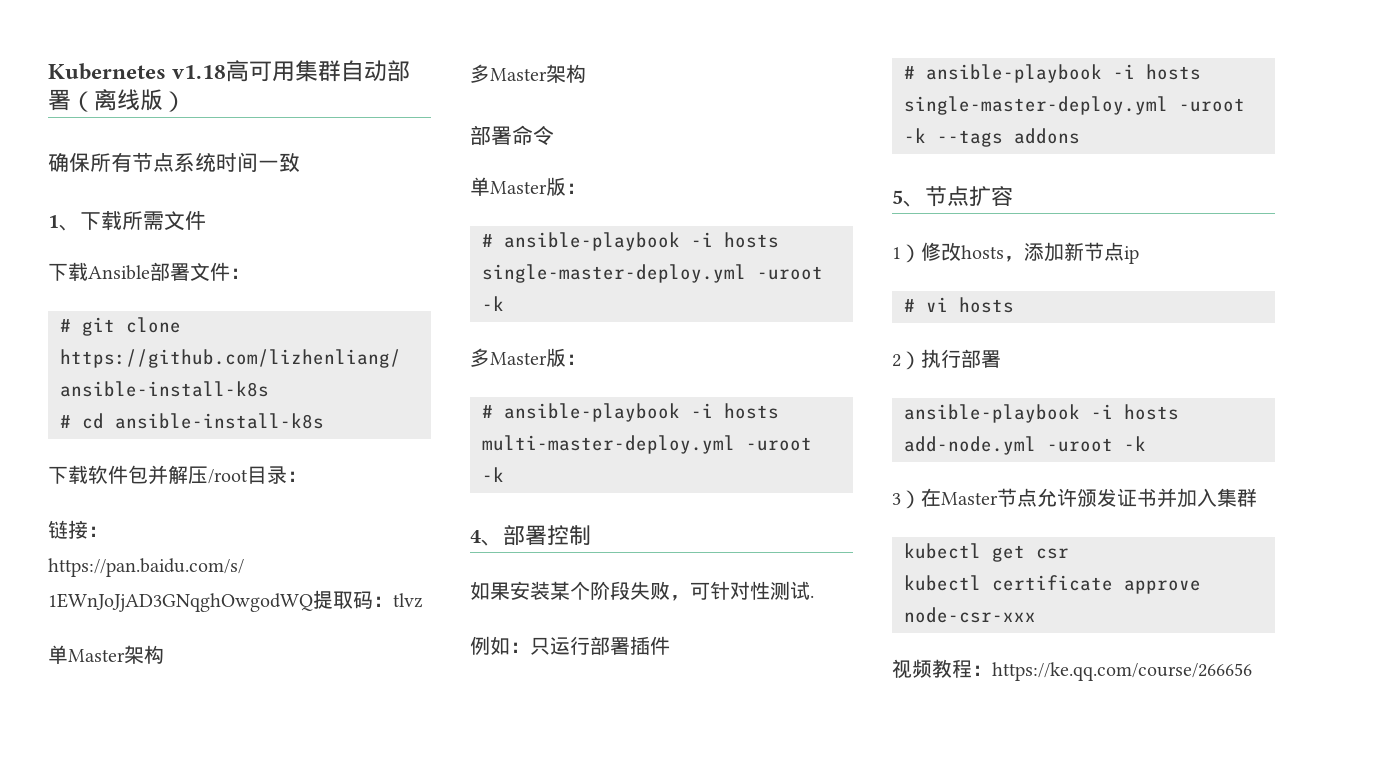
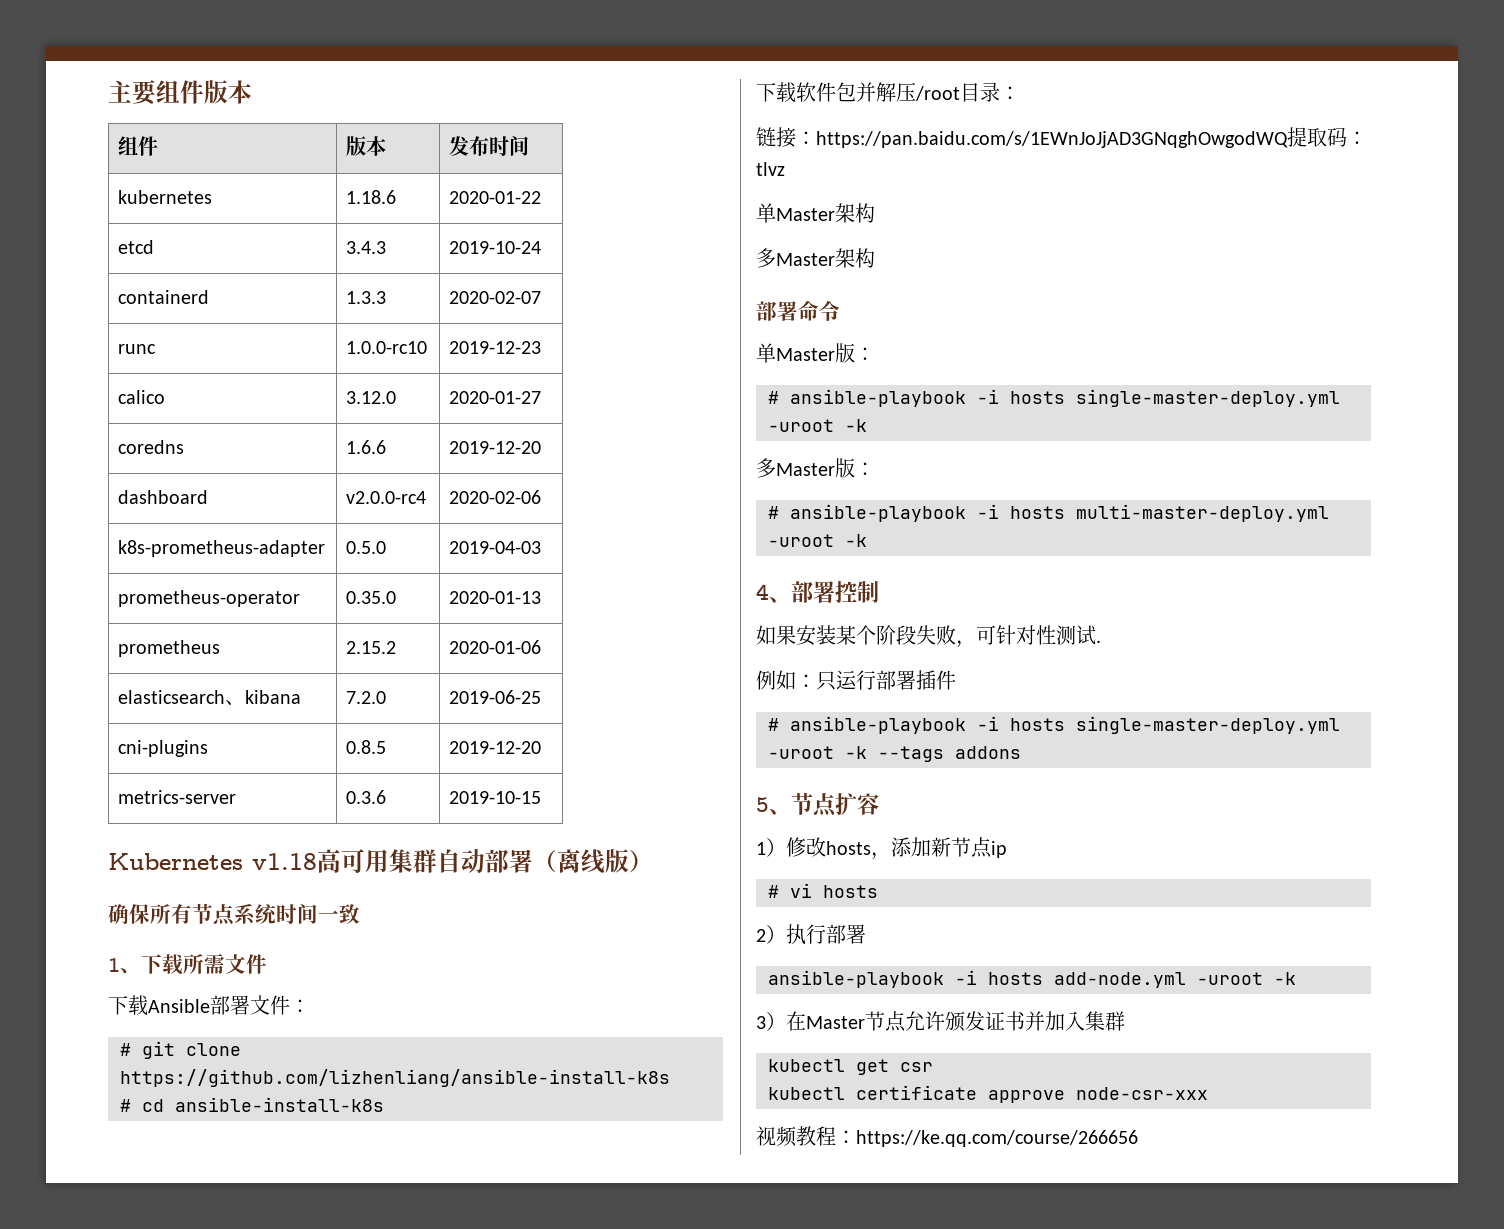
+ 主要组件版本
+ 组件 | 版本 | 发布时间
+ kubernetes | 1.18.6 | 2020-01-22
+ etcd | 3.4.3 | 2019-10-24
+ containerd | 1.3.3 | 2020-02-07
+ runc | 1.0.0-rc10 | 2019-12-23
+ calico | 3.12.0 | 2020-01-27
+ coredns | 1.6.6 | 2019-12-20
+ dashboard | v2.0.0-rc4 | 2020-02-06
+ k8s-prometheus-adapter | 0.5.0 | 2019-04-03
+ prometheus-operator | 0.35.0 | 2020-01-13
+ prometheus | 2.15.2 | 2020-01-06
+ elasticsearch、kibana | 7.2.0 | 2019-06-25
+ cni-plugins | 0.8.5 | 2019-12-20
+ metrics-server | 0.3.6 | 2019-10-15

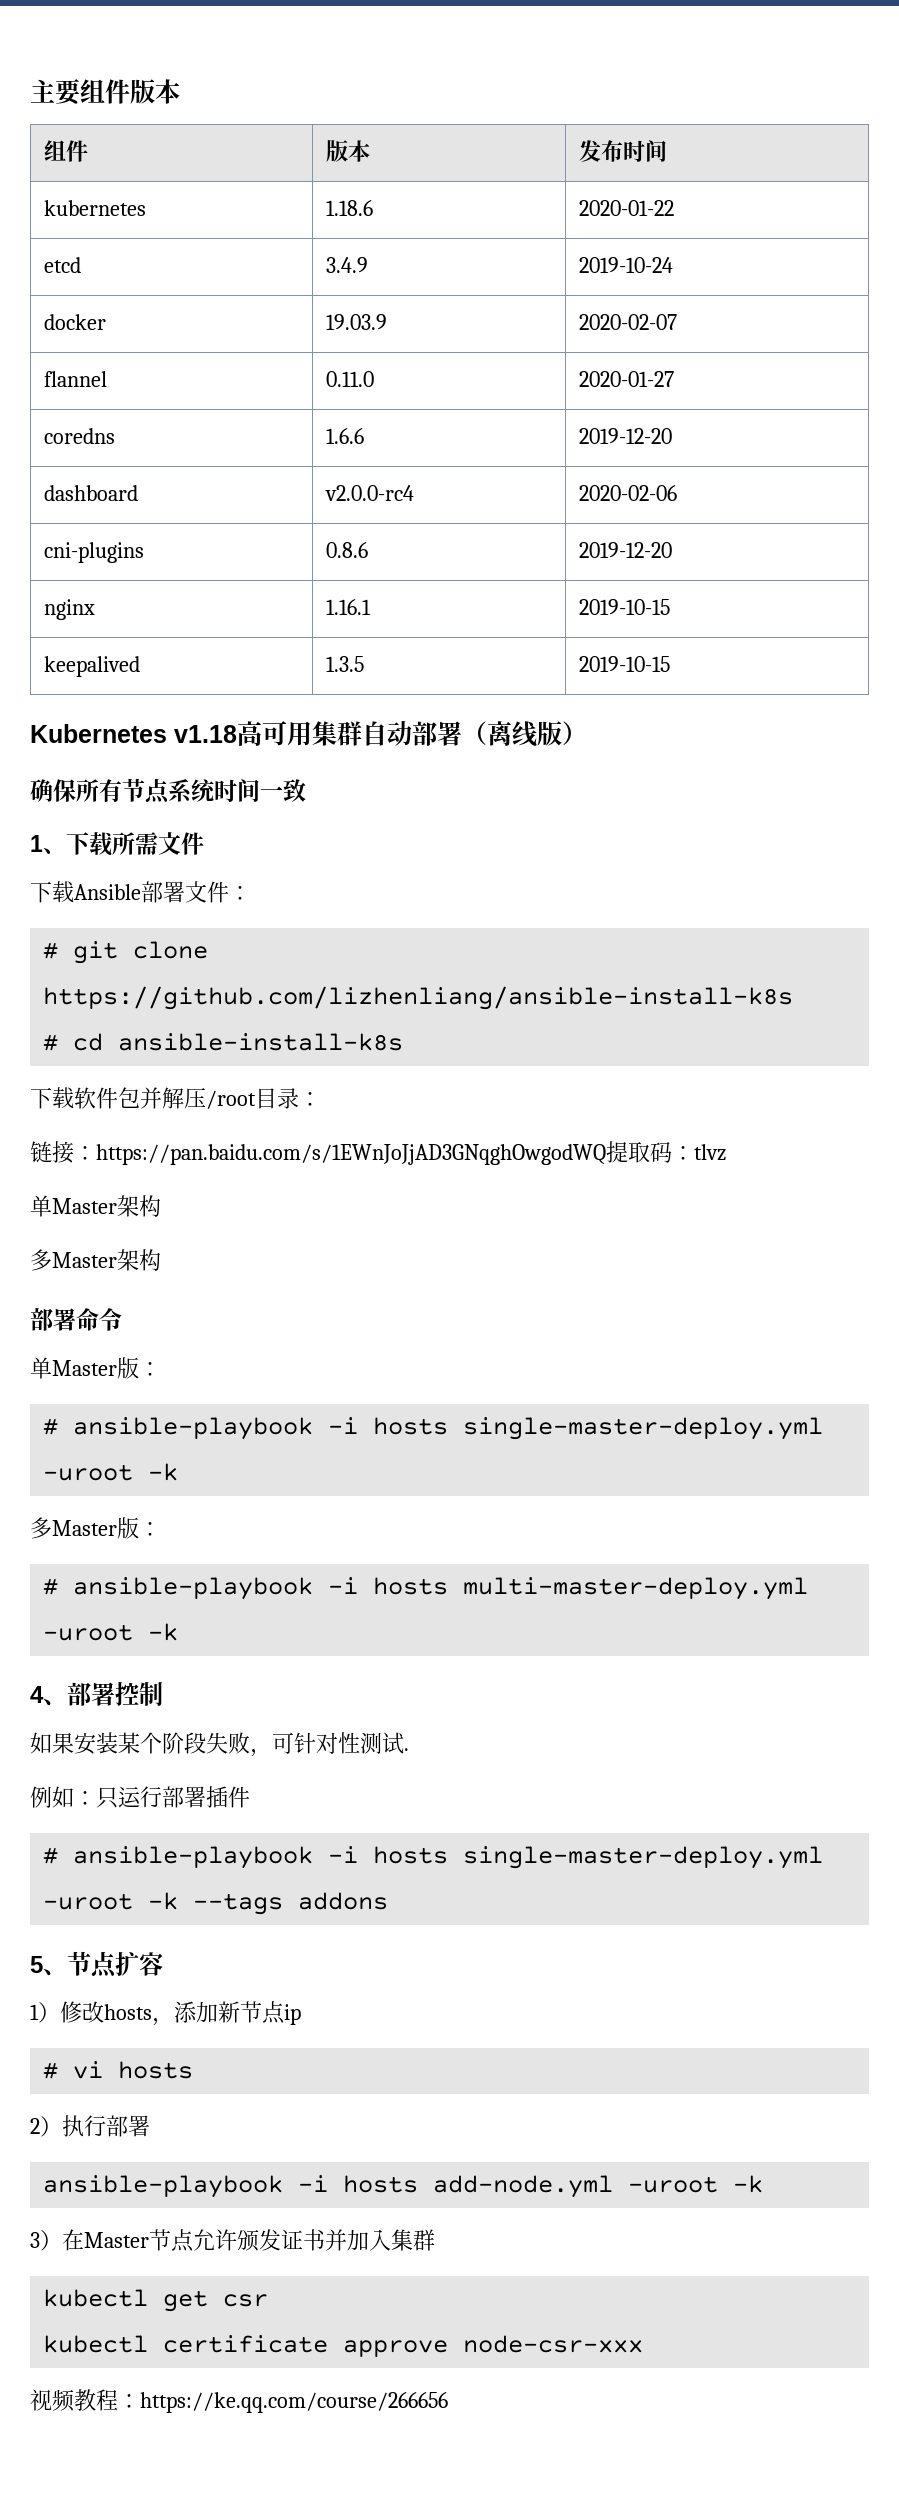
- etcd | 3.4.3 | 2019-10-24
+ etcd | 3.4.9 | 2019-10-24
- containerd | 1.3.3 | 2020-02-07
+ docker | 19.03.9 | 2020-02-07
- runc | 1.0.0-rc10 | 2019-12-23
- calico | 3.12.0 | 2020-01-27
+ flannel | 0.11.0 | 2020-01-27
- k8s-prometheus-adapter | 0.5.0 | 2019-04-03
- prometheus-operator | 0.35.0 | 2020-01-13
- prometheus | 2.15.2 | 2020-01-06
- elasticsearch、kibana | 7.2.0 | 2019-06-25
- cni-plugins | 0.8.5 | 2019-12-20
- metrics-server | 0.3.6 | 2019-10-15
+ cni-plugins | 0.8.6 | 2019-12-20
+ nginx | 1.16.1 | 2019-10-15
+ keepalived | 1.3.5 | 2019-10-15

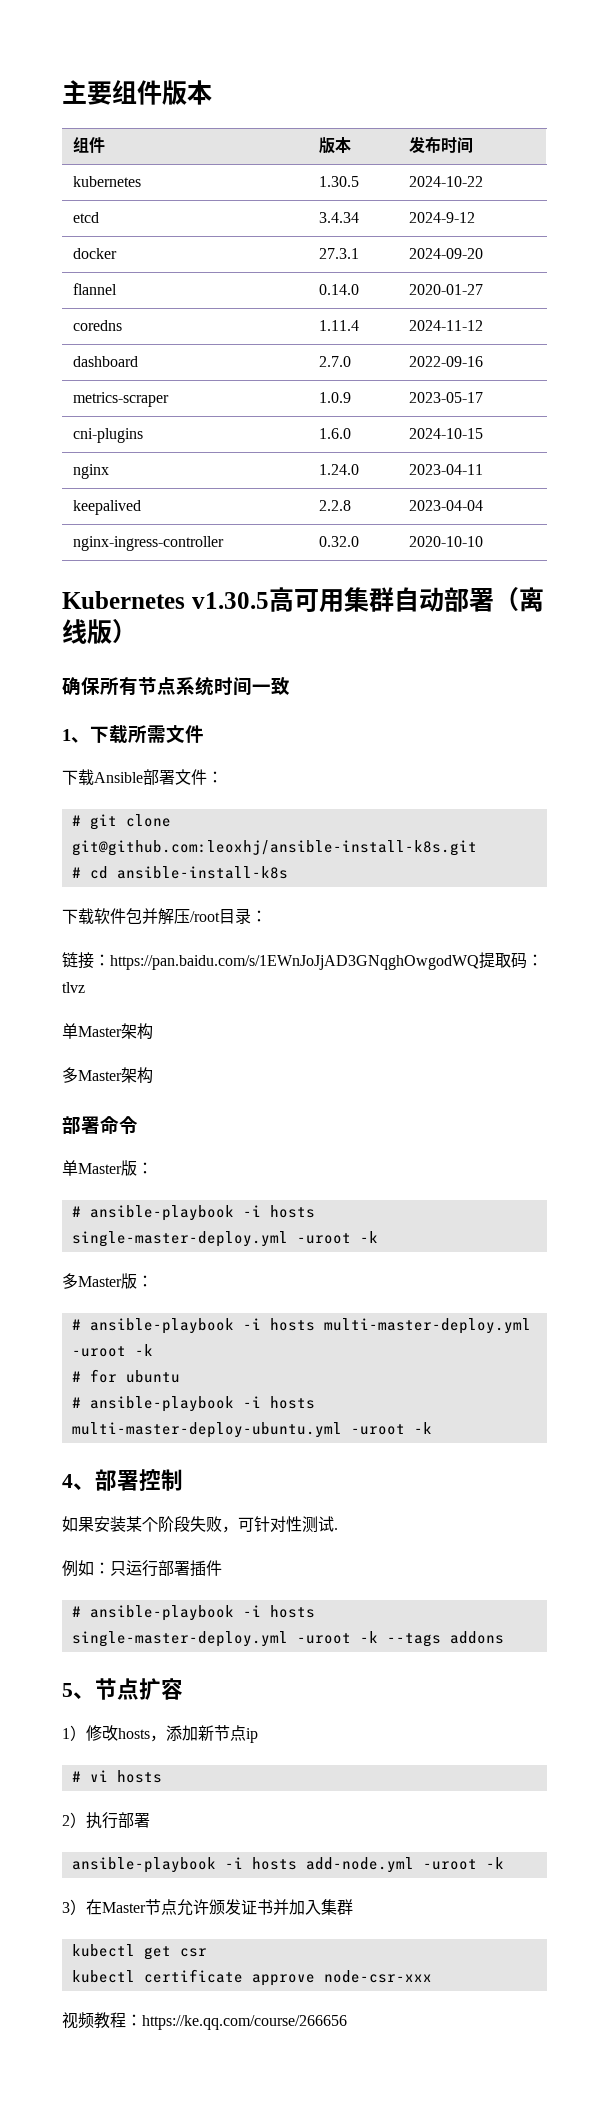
- kubernetes | 1.18.6 | 2020-01-22
+ kubernetes | 1.30.5 | 2024-10-22
- etcd | 3.4.9 | 2019-10-24
+ etcd | 3.4.34 | 2024-9-12
- docker | 19.03.9 | 2020-02-07
+ docker | 27.3.1 | 2024-09-20
- flannel | 0.11.0 | 2020-01-27
+ flannel | 0.14.0 | 2020-01-27
- coredns | 1.6.6 | 2019-12-20
+ coredns | 1.11.4 | 2024-11-12
- dashboard | v2.0.0-rc4 | 2020-02-06
+ dashboard | 2.7.0 | 2022-09-16
+ metrics-scraper | 1.0.9 | 2023-05-17
- cni-plugins | 0.8.6 | 2019-12-20
+ cni-plugins | 1.6.0 | 2024-10-15
- nginx | 1.16.1 | 2019-10-15
+ nginx | 1.24.0 | 2023-04-11
- keepalived | 1.3.5 | 2019-10-15
+ keepalived | 2.2.8 | 2023-04-04
+ nginx-ingress-controller | 0.32.0 | 2020-10-10
- Kubernetes v1.18高可用集群自动部署（离线版）
+ Kubernetes v1.30.5高可用集群自动部署（离线版）
- # git clone https://github.com/lizhenliang/ansible-install-k8s
+ # git clone git@github.com:leoxhj/ansible-install-k8s.git
+ # for ubuntu
+ # ansible-playbook -i hosts multi-master-deploy-ubuntu.yml -uroot -k

